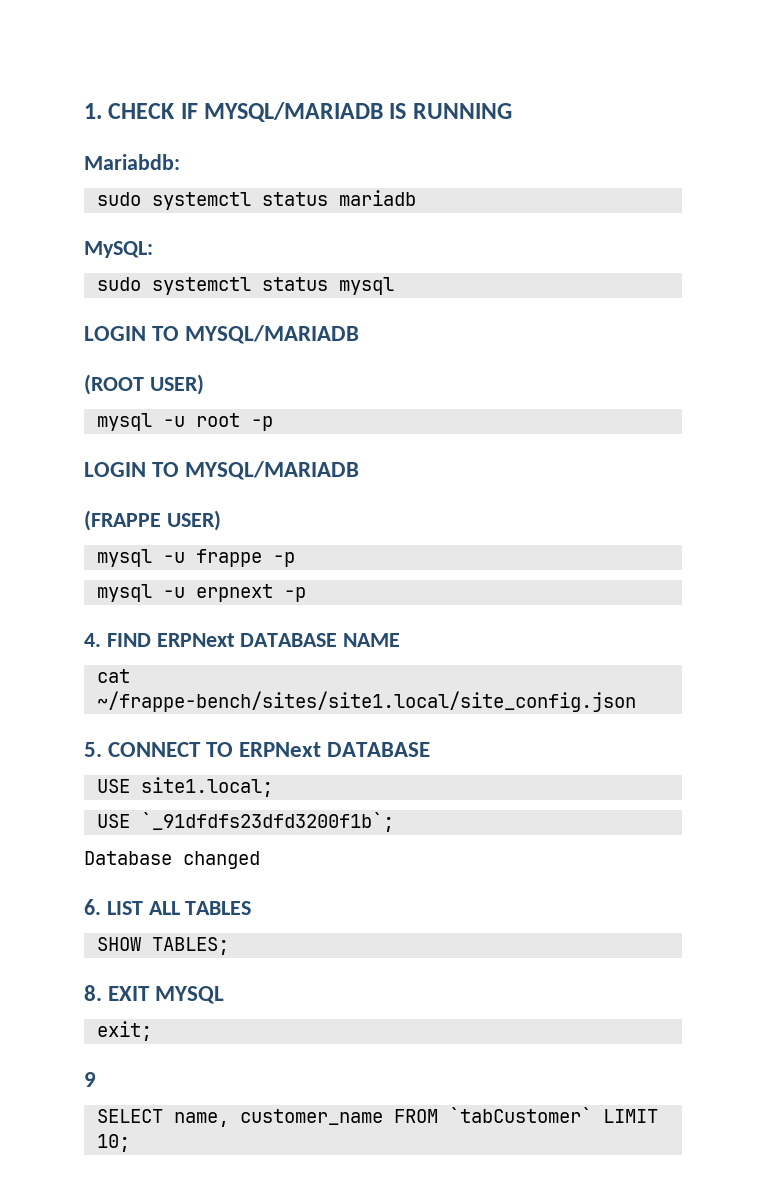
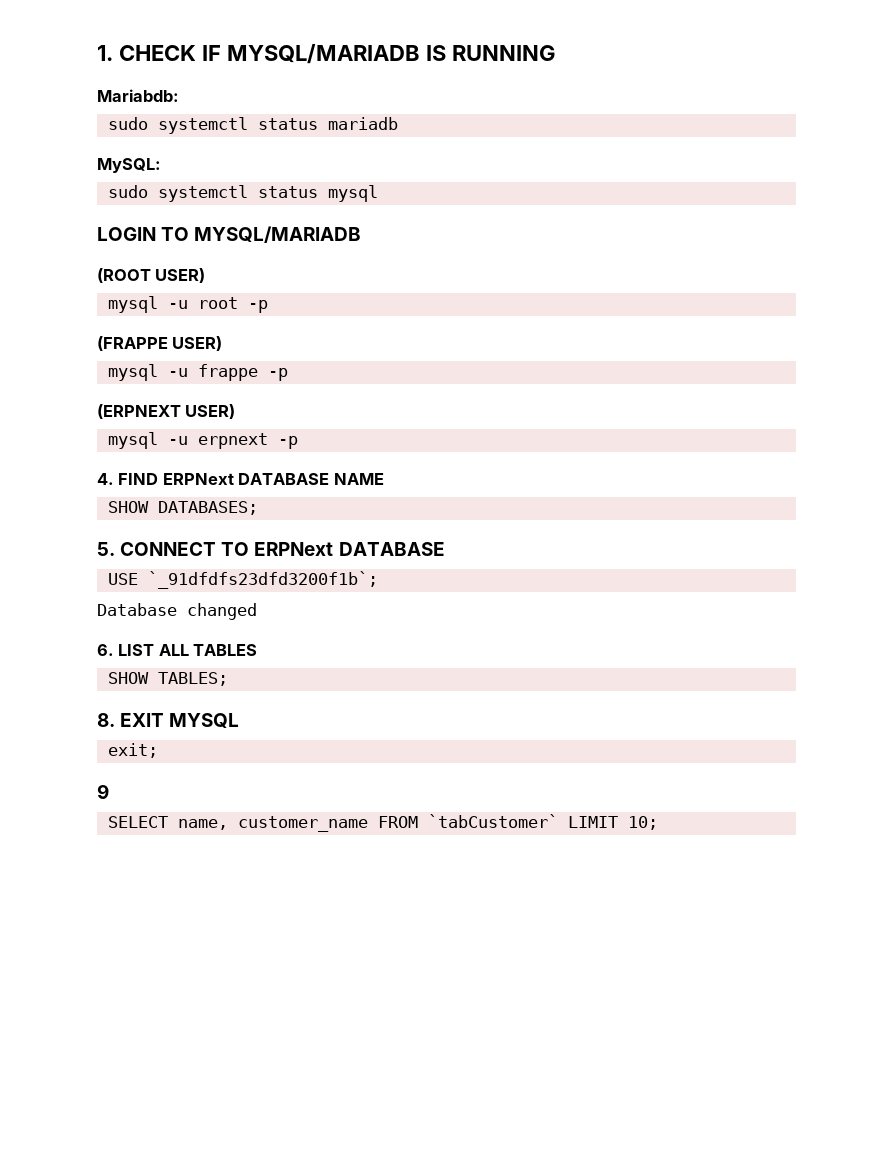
  mysql -u root -p
- LOGIN TO MYSQL/MARIADB
+ (ERPNEXT USER)
- cat ~/frappe-bench/sites/site1.local/site_config.json
+ SHOW DATABASES;
- USE site1.local;

